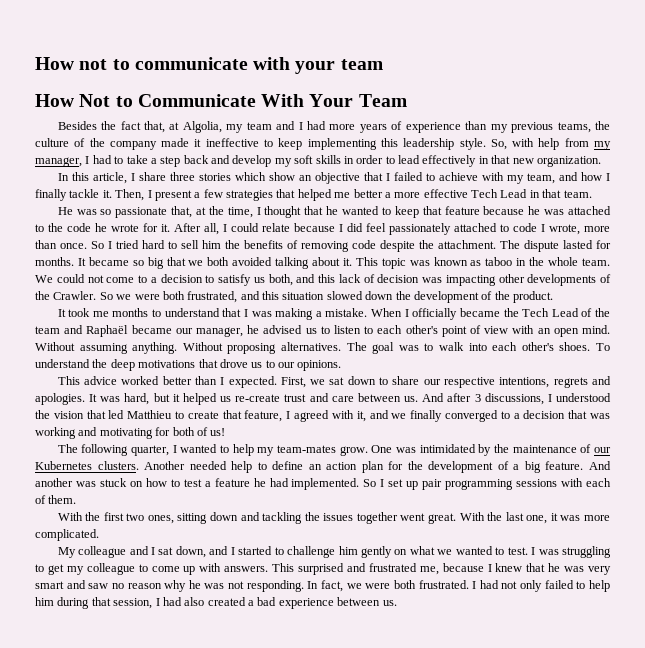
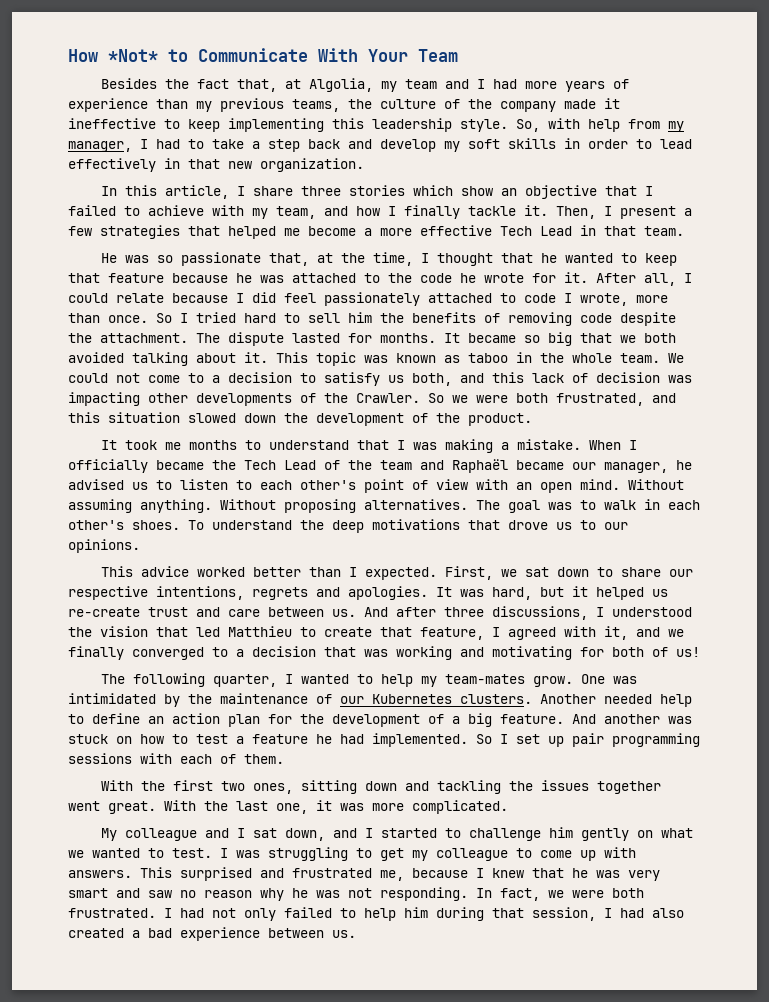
- How not to communicate with your team
- How Not to Communicate With Your Team
+ How *Not* to Communicate With Your Team
- Then, I present a few strategies that helped me better a more effective Tech Lead in that team.
+ Then, I present a few strategies that helped me become a more effective Tech Lead in that team.
- The goal was to walk into each other's shoes.
+ The goal was to walk in each other's shoes.
- And after 3 discussions, I understood the vision that led Matthieu to create that feature, I agreed with it, and we finally converged to a decision that was working and motivating for both of us!
+ And after three discussions, I understood the vision that led Matthieu to create that feature, I agreed with it, and we finally converged to a decision that was working and motivating for both of us!

